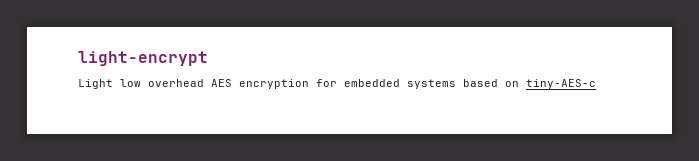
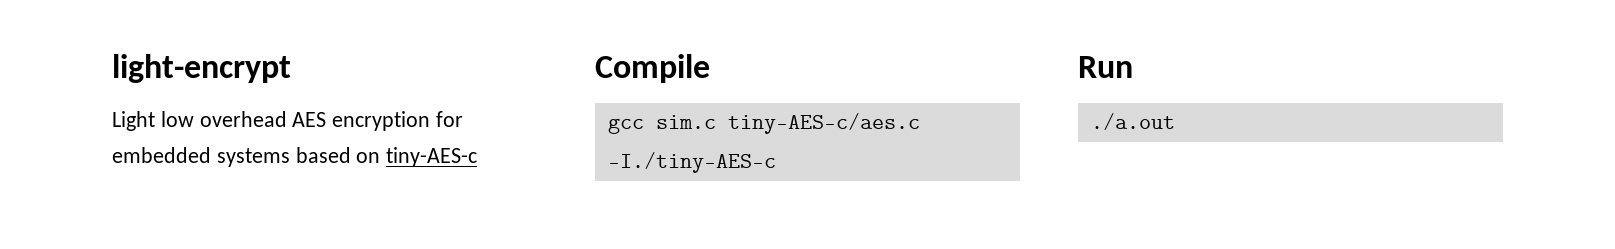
+ Compile
+ gcc sim.c tiny-AES-c/aes.c -I./tiny-AES-c
+ Run
+ ./a.out

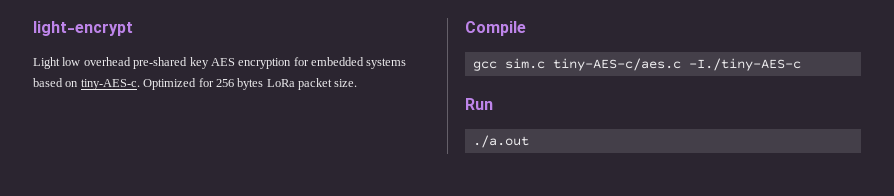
- Light low overhead AES encryption for embedded systems based on tiny-AES-c
+ Light low overhead pre-shared key AES encryption for embedded systems based on tiny-AES-c. Optimized for 256 bytes LoRa packet size.

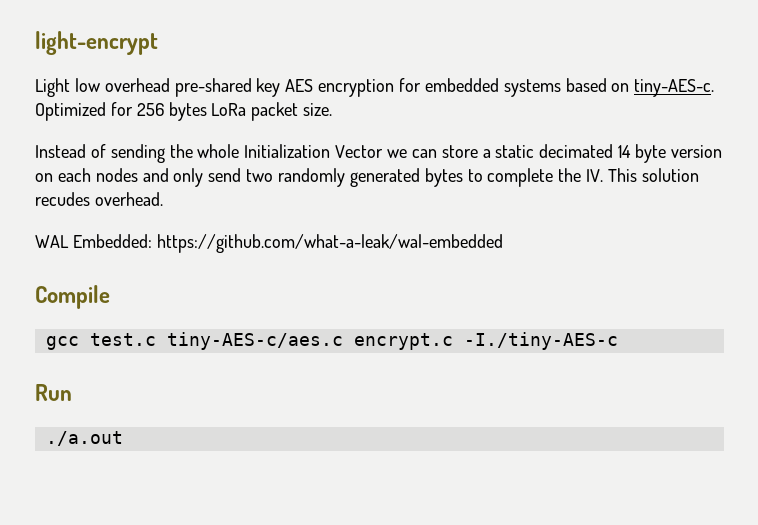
+ Instead of sending the whole Initialization Vector we can store a static decimated 14 byte version on each nodes and only send two randomly generated bytes to complete the IV. This solution recudes overhead.
+ WAL Embedded: https://github.com/what-a-leak/wal-embedded
- gcc sim.c tiny-AES-c/aes.c -I./tiny-AES-c
+ gcc test.c tiny-AES-c/aes.c encrypt.c -I./tiny-AES-c

